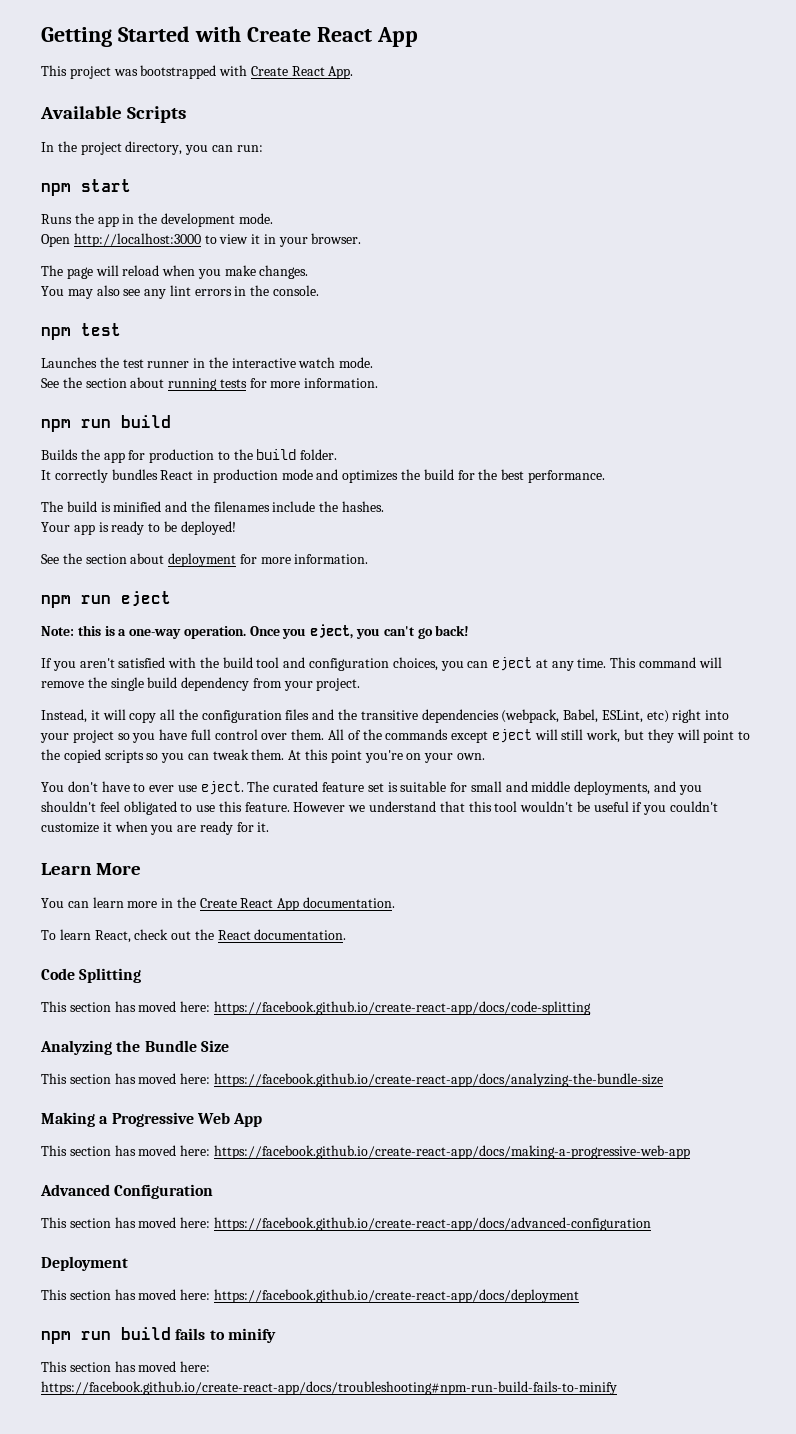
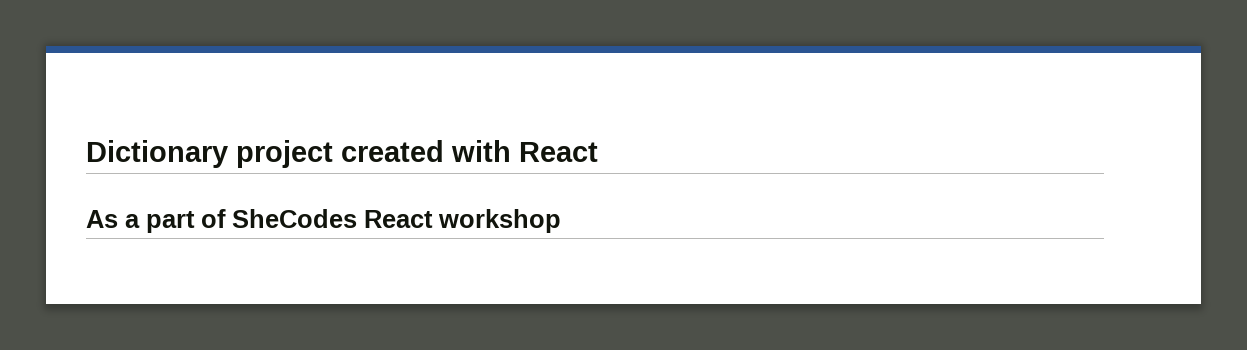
- Getting Started with Create React App
- This project was bootstrapped with Create React App.
- Available Scripts
- In the project directory, you can run:
- npm start
- Runs the app in the development mode.
- Open http://localhost:3000 to view it in your browser.
- The page will reload when you make changes.
- You may also see any lint errors in the console.
- npm test
- Launches the test runner in the interactive watch mode.
- See the section about running tests for more information.
- npm run build
- Builds the app for production to the build folder.
- It correctly bundles React in production mode and optimizes the build for the best performance.
- The build is minified and the filenames include the hashes.
- Your app is ready to be deployed!
- See the section about deployment for more information.
- npm run eject
- Note: this is a one-way operation. Once you eject, you can't go back!
- If you aren't satisfied with the build tool and configuration choices, you can eject at any time. This command will remove the single build dependency from your project.
- Instead, it will copy all the configuration files and the transitive dependencies (webpack, Babel, ESLint, etc) right into your project so you have full control over them. All of the commands except eject will still work, but they will point to the copied scripts so you can tweak them. At this point you're on your own.
- You don't have to ever use eject. The curated feature set is suitable for small and middle deployments, and you shouldn't feel obligated to use this feature. However we understand that this tool wouldn't be useful if you couldn't customize it when you are ready for it.
- Learn More
- You can learn more in the Create React App documentation.
- To learn React, check out the React documentation.
- Code Splitting
- This section has moved here: https://facebook.github.io/create-react-app/docs/code-splitting
- Analyzing the Bundle Size
- This section has moved here: https://facebook.github.io/create-react-app/docs/analyzing-the-bundle-size
- Making a Progressive Web App
- This section has moved here: https://facebook.github.io/create-react-app/docs/making-a-progressive-web-app
- Advanced Configuration
- This section has moved here: https://facebook.github.io/create-react-app/docs/advanced-configuration
- Deployment
- This section has moved here: https://facebook.github.io/create-react-app/docs/deployment
- npm run build fails to minify
- This section has moved here: https://facebook.github.io/create-react-app/docs/troubleshooting#npm-run-build-fails-to-minify
+ Dictionary project created with React
+ As a part of SheCodes React workshop

